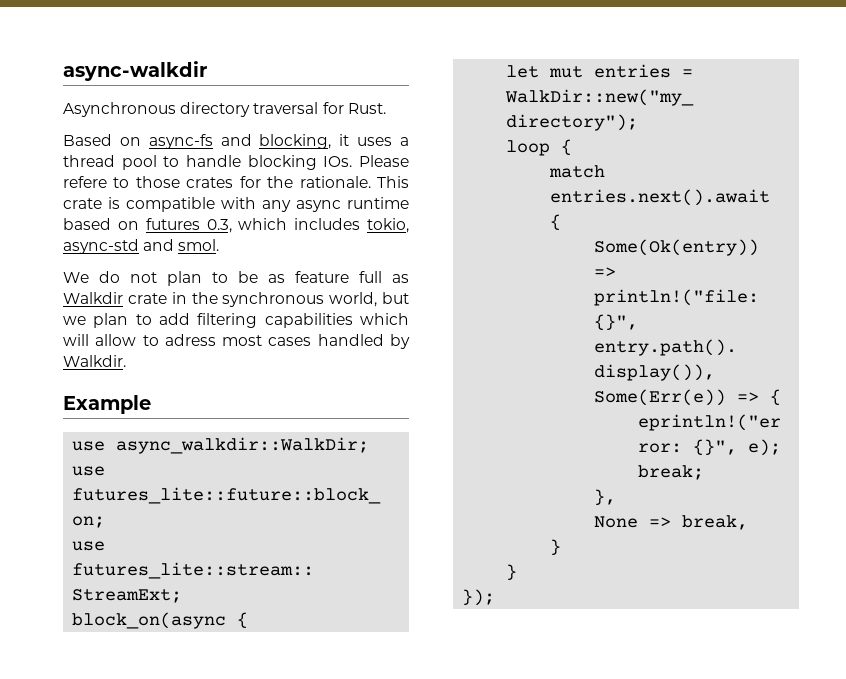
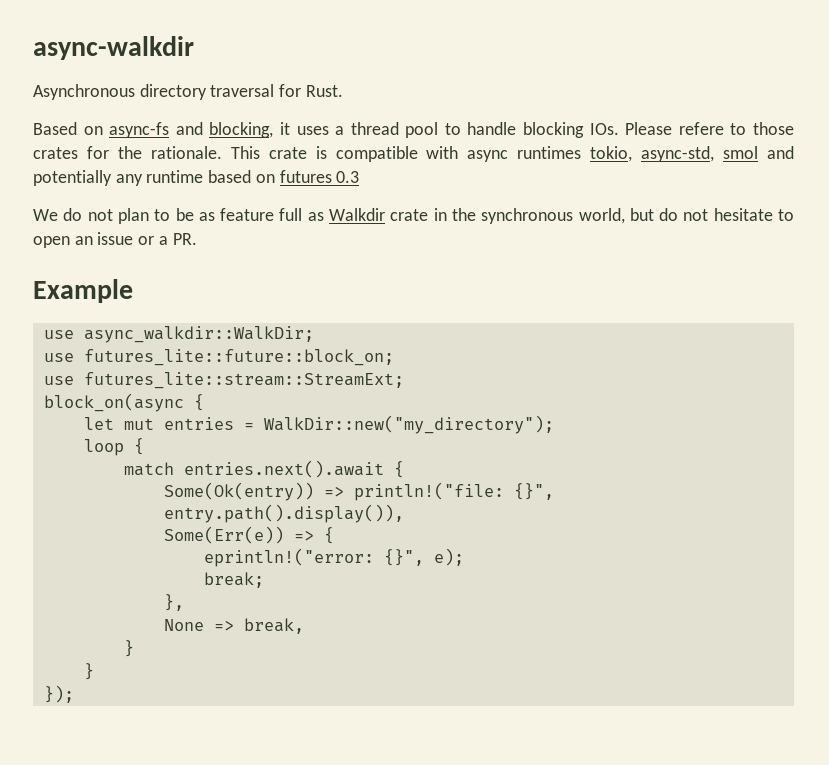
- This crate is compatible with any async runtime based on futures 0.3, which includes tokio, async-std and smol.
+ This crate is compatible with async runtimes tokio, async-std, smol and potentially any runtime based on futures 0.3
- We do not plan to be as feature full as Walkdir crate in the synchronous world, but we plan to add filtering capabilities which will allow to adress most cases handled by Walkdir.
+ We do not plan to be as feature full as Walkdir crate in the synchronous world, but do not hesitate to open an issue or a PR.

